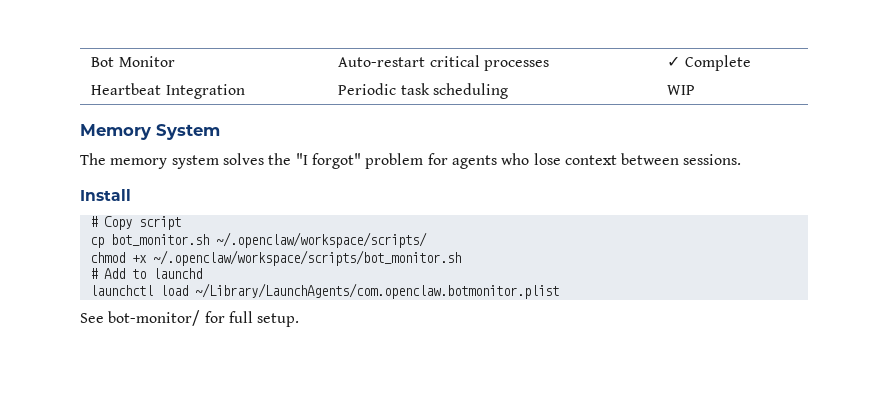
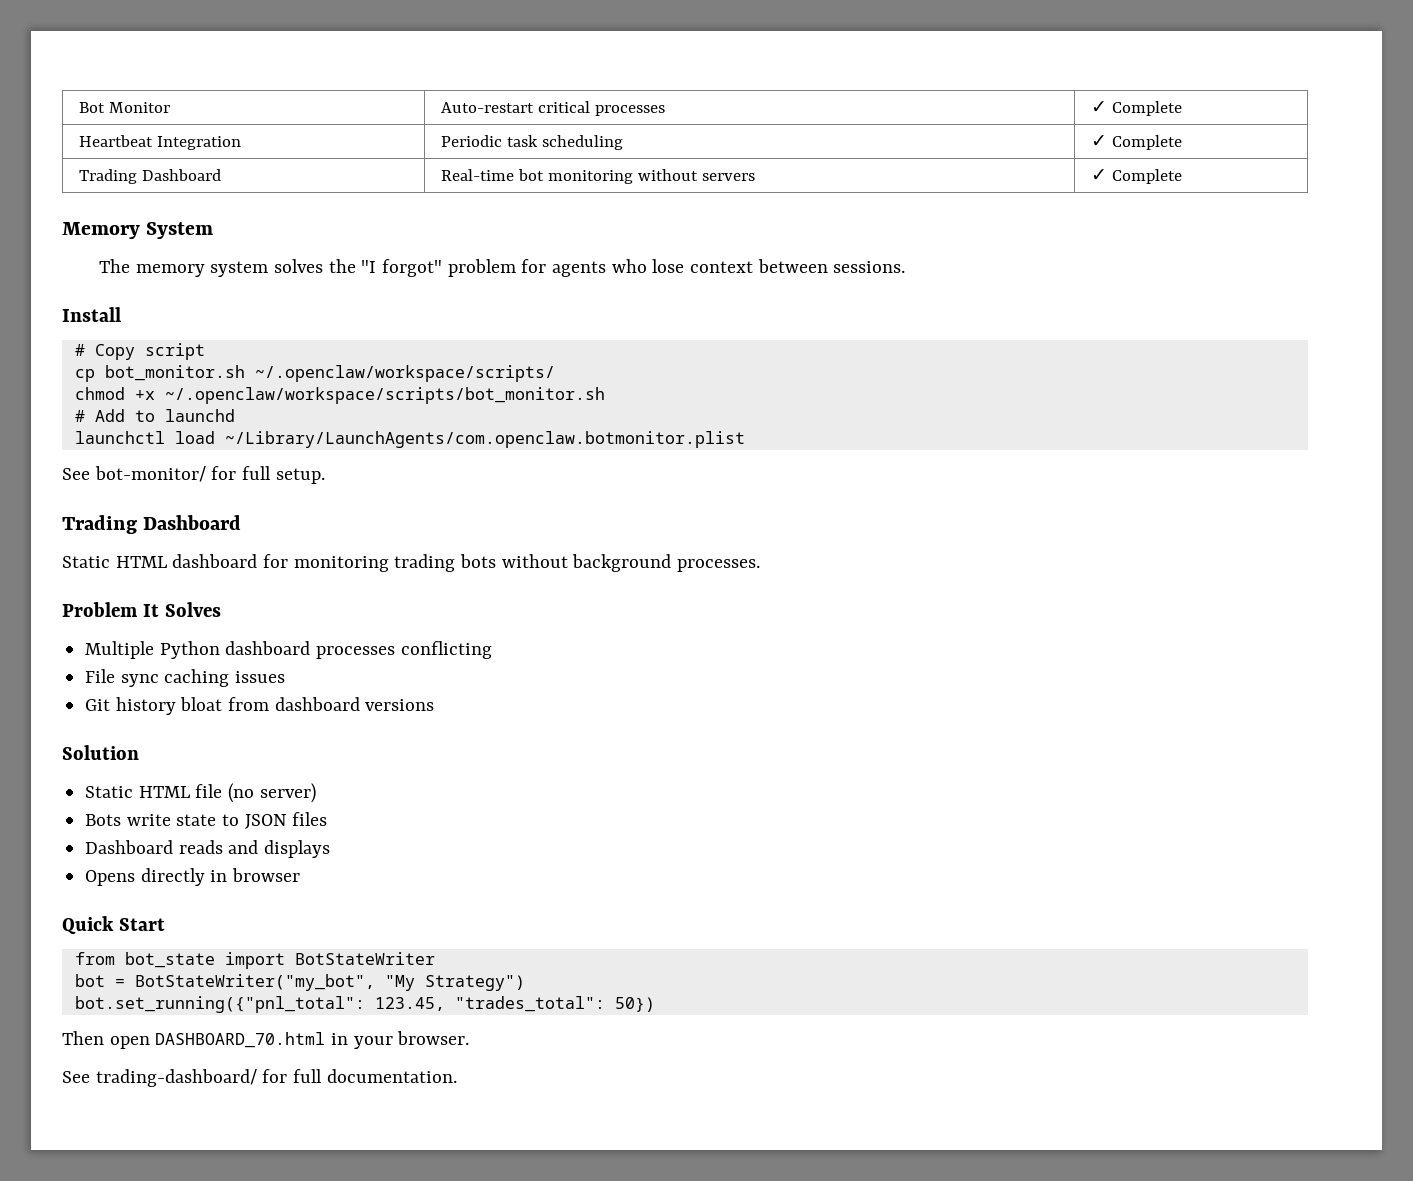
- Heartbeat Integration | Periodic task scheduling | WIP
+ Heartbeat Integration | Periodic task scheduling | ✓ Complete
+ Trading Dashboard | Real-time bot monitoring without servers | ✓ Complete
  See bot-monitor/ for full setup.
+ Trading Dashboard
+ Static HTML dashboard for monitoring trading bots without background processes.
+ Problem It Solves
+ Multiple Python dashboard processes conflicting
+ File sync caching issues
+ Git history bloat from dashboard versions
+ Solution
+ Static HTML file (no server)
+ Bots write state to JSON files
+ Dashboard reads and displays
+ Opens directly in browser
+ Quick Start
+ from bot_state import BotStateWriter
+ bot = BotStateWriter("my_bot", "My Strategy")
+ bot.set_running({"pnl_total": 123.45, "trades_total": 50})
+ Then open DASHBOARD_70.html in your browser.
+ See trading-dashboard/ for full documentation.

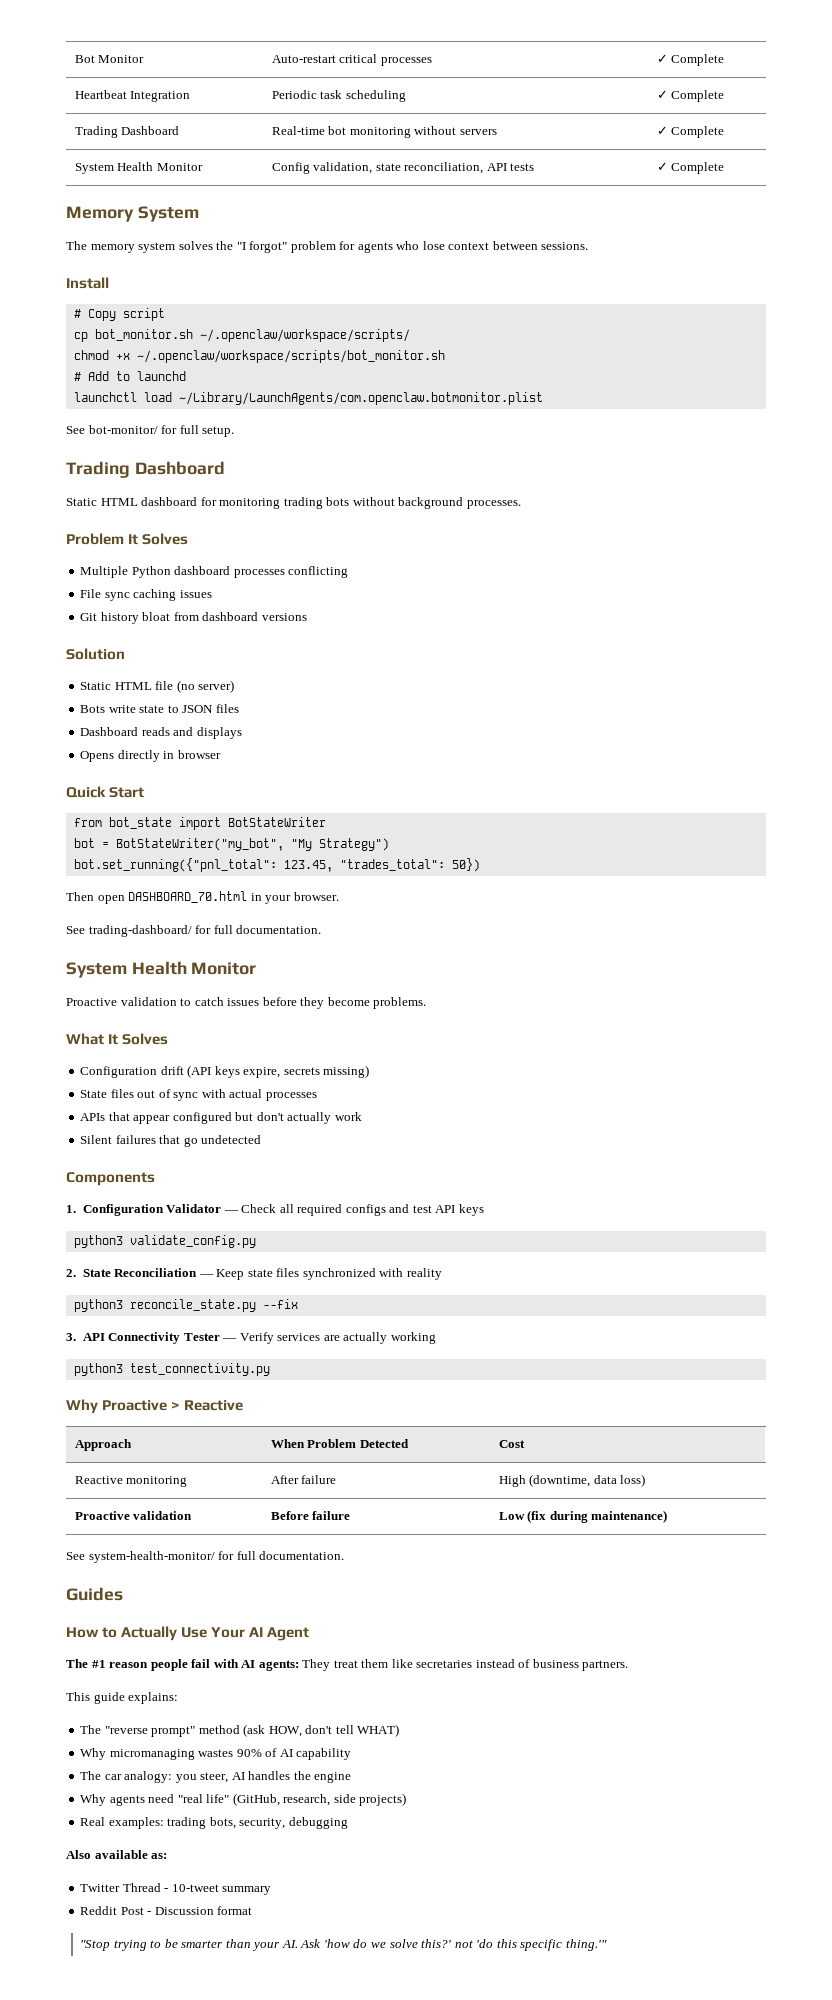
+ System Health Monitor | Config validation, state reconciliation, API tests | ✓ Complete
  See trading-dashboard/ for full documentation.
+ System Health Monitor
+ Proactive validation to catch issues before they become problems.
+ What It Solves
+ Configuration drift (API keys expire, secrets missing)
+ State files out of sync with actual processes
+ APIs that appear configured but don't actually work
+ Silent failures that go undetected
+ Components
+ 1. Configuration Validator — Check all required configs and test API keys
+ python3 validate_config.py
+ 2. State Reconciliation — Keep state files synchronized with reality
+ python3 reconcile_state.py --fix
+ 3. API Connectivity Tester — Verify services are actually working
+ python3 test_connectivity.py
+ Why Proactive > Reactive
+ Approach | When Problem Detected | Cost
+ Reactive monitoring | After failure | High (downtime, data loss)
+ Proactive validation | Before failure | Low (fix during maintenance)
+ See system-health-monitor/ for full documentation.
+ Guides
+ How to Actually Use Your AI Agent
+ The #1 reason people fail with AI agents: They treat them like secretaries instead of business partners.
+ This guide explains:
+ The "reverse prompt" method (ask HOW, don't tell WHAT)
+ Why micromanaging wastes 90% of AI capability
+ The car analogy: you steer, AI handles the engine
+ Why agents need "real life" (GitHub, research, side projects)
+ Real examples: trading bots, security, debugging
+ Also available as:
+ Twitter Thread - 10-tweet summary
+ Reddit Post - Discussion format
+ "Stop trying to be smarter than your AI. Ask 'how do we solve this?' not 'do this specific thing.'"

